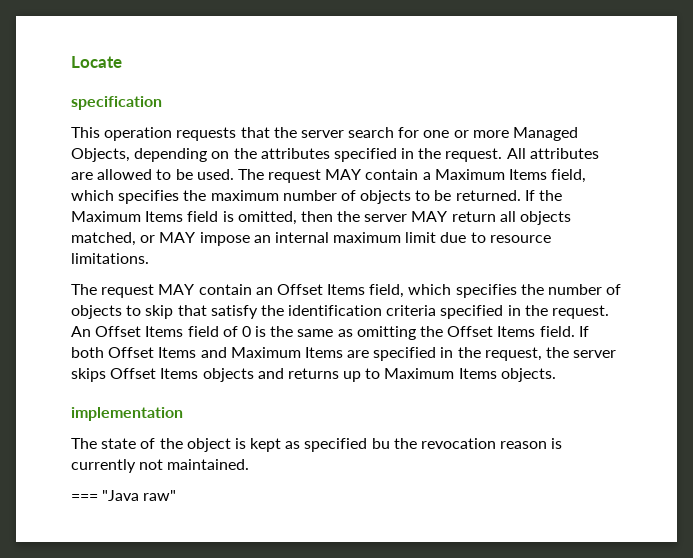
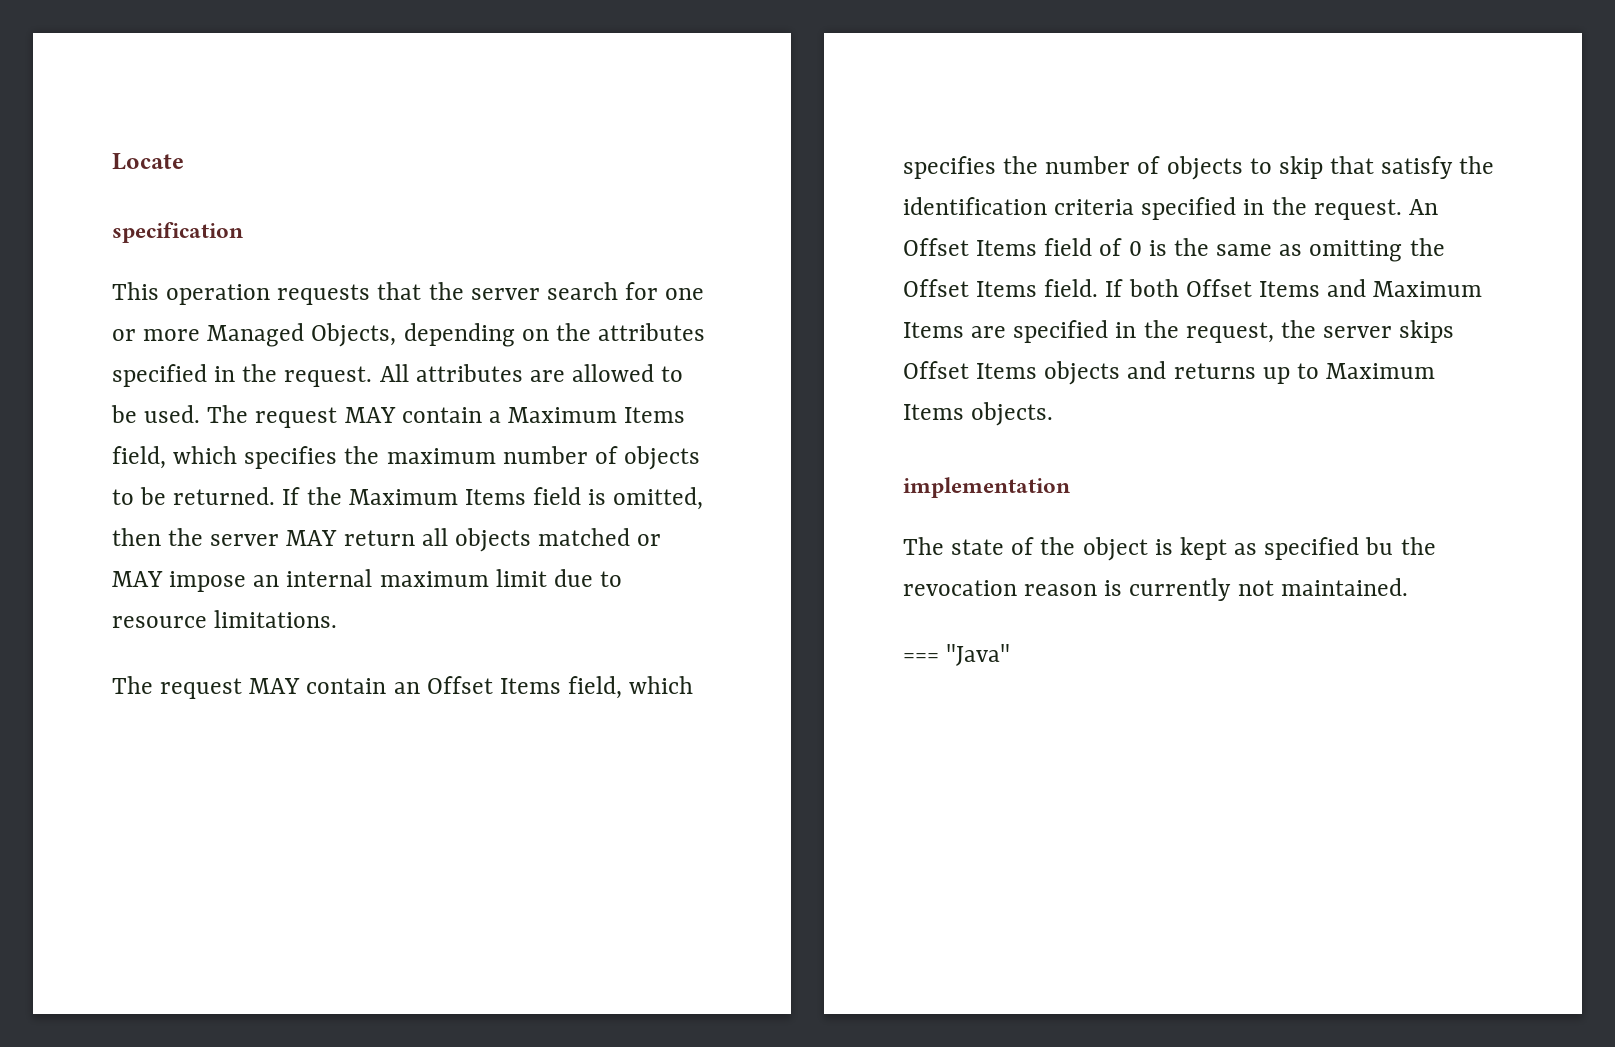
- If the Maximum Items field is omitted, then the server MAY return all objects matched, or MAY impose an internal maximum limit due to resource limitations.
+ If the Maximum Items field is omitted, then the server MAY return all objects matched or MAY impose an internal maximum limit due to resource limitations.
- === "Java raw"
+ === "Java"

